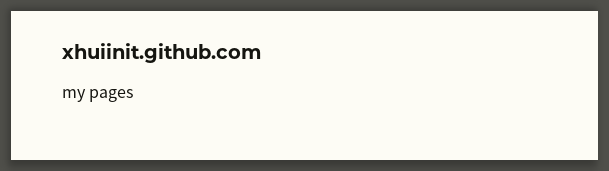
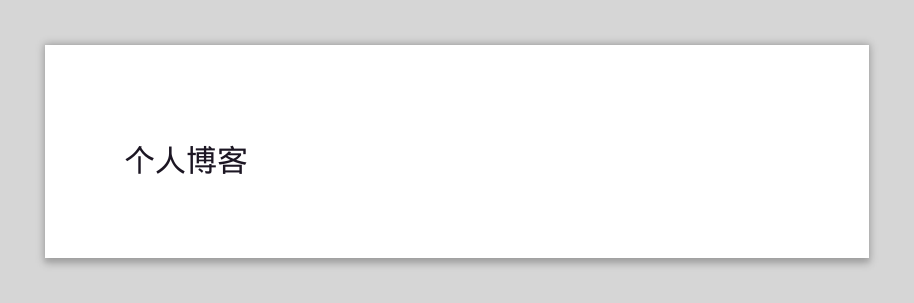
- xhuiinit.github.com
- my pages
+ 个人博客

